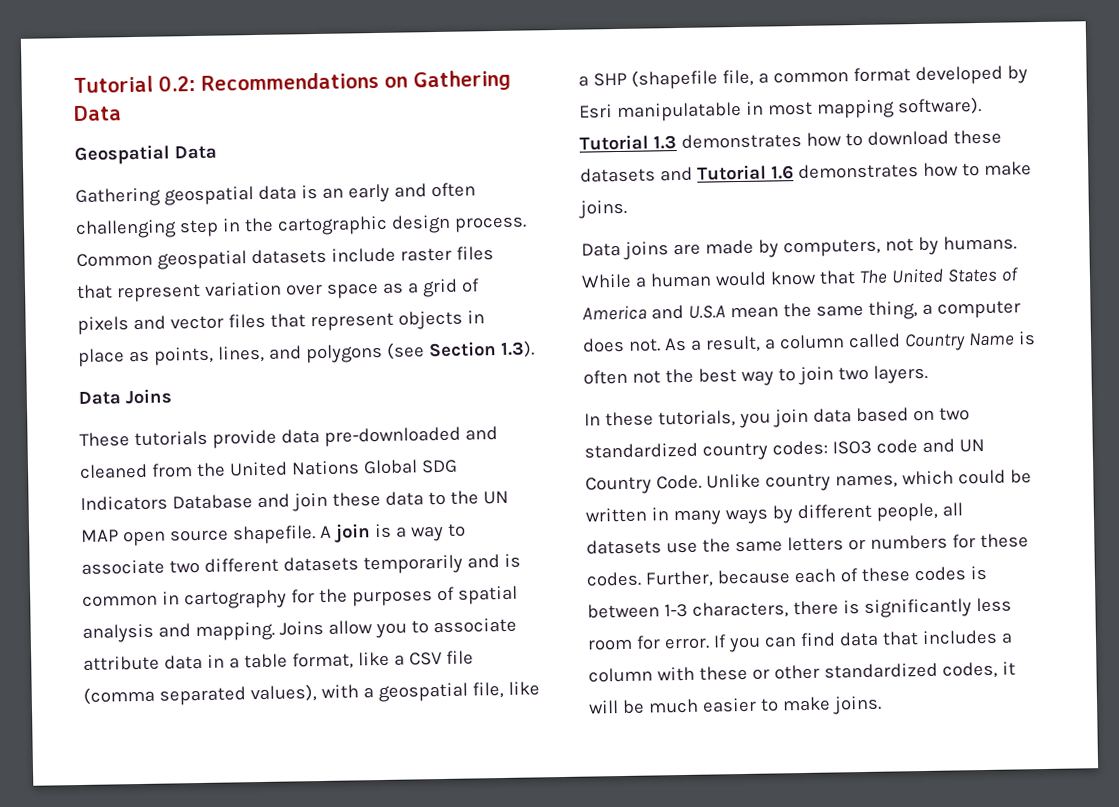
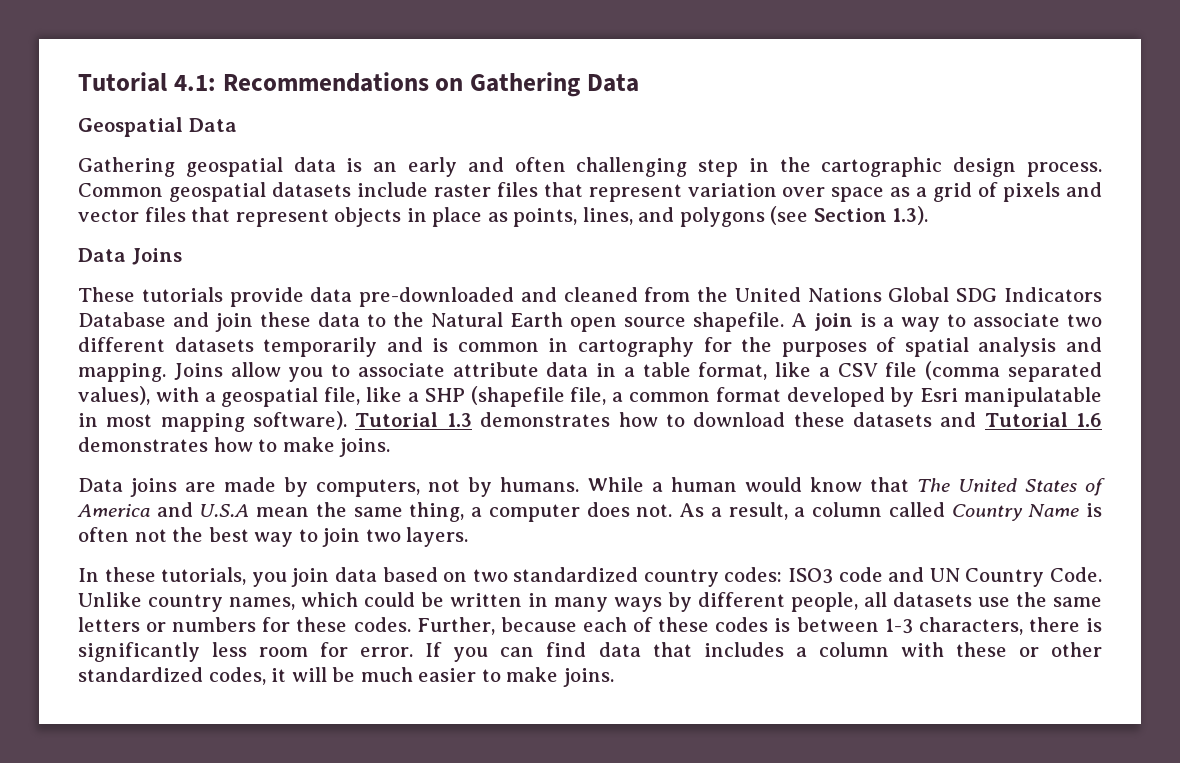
- Tutorial 0.2: Recommendations on Gathering Data
+ Tutorial 4.1: Recommendations on Gathering Data
- These tutorials provide data pre-downloaded and cleaned from the United Nations Global SDG Indicators Database and join these data to the UN MAP open source shapefile.
+ These tutorials provide data pre-downloaded and cleaned from the United Nations Global SDG Indicators Database and join these data to the Natural Earth open source shapefile.

